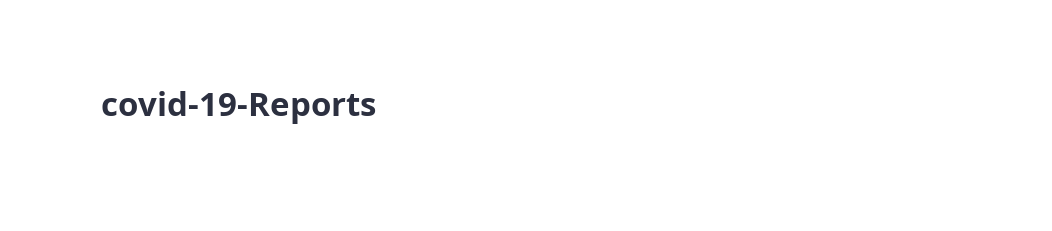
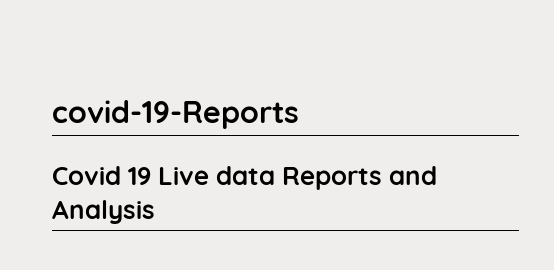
+ Covid 19 Live data Reports and Analysis

